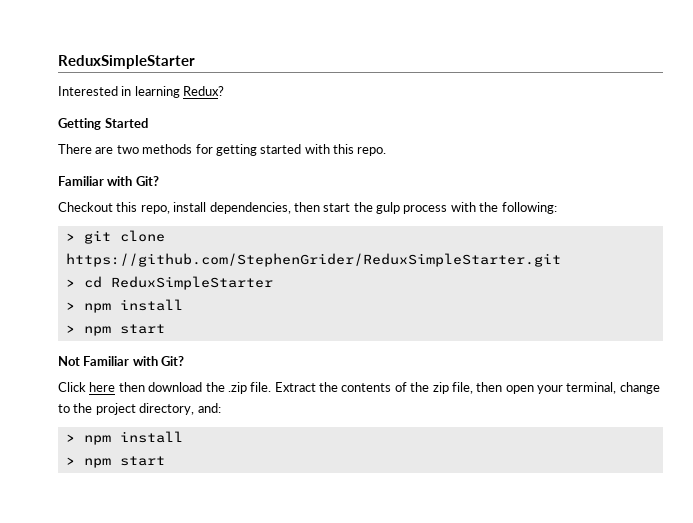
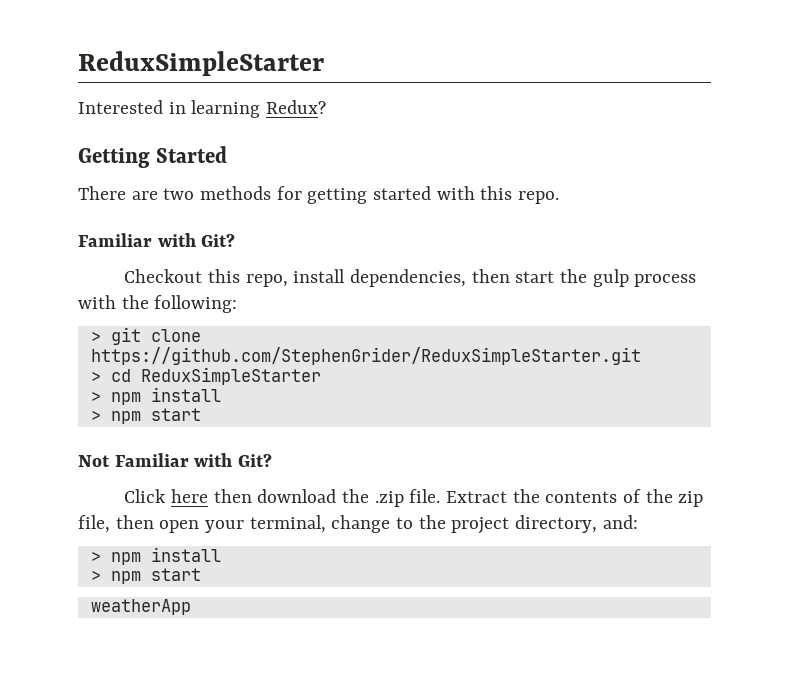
+ weatherApp

